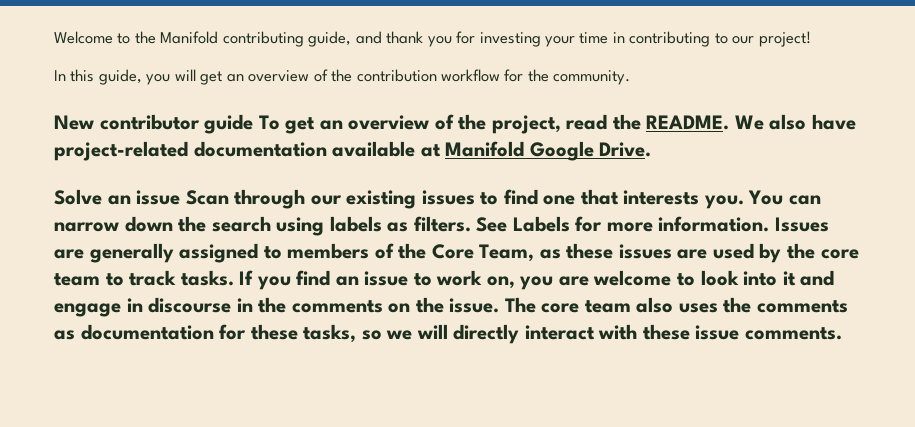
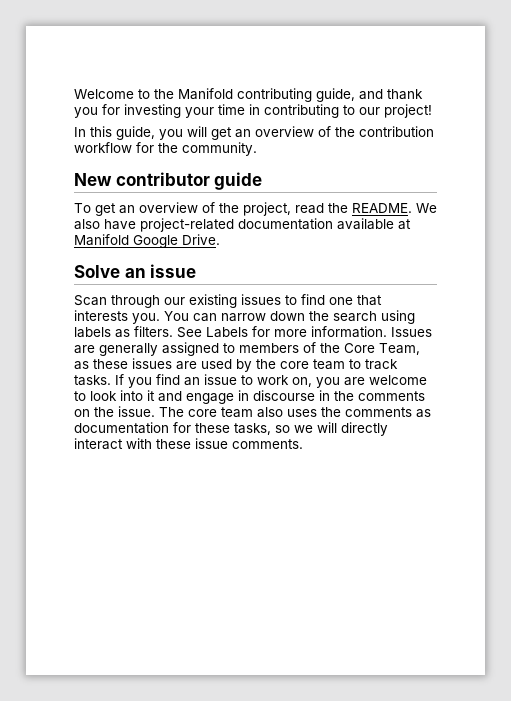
- New contributor guide To get an overview of the project, read the README.
+ New contributor guide
+ To get an overview of the project, read the README.
- Solve an issue Scan through our existing issues to find one that interests you.
+ Solve an issue
+ Scan through our existing issues to find one that interests you.

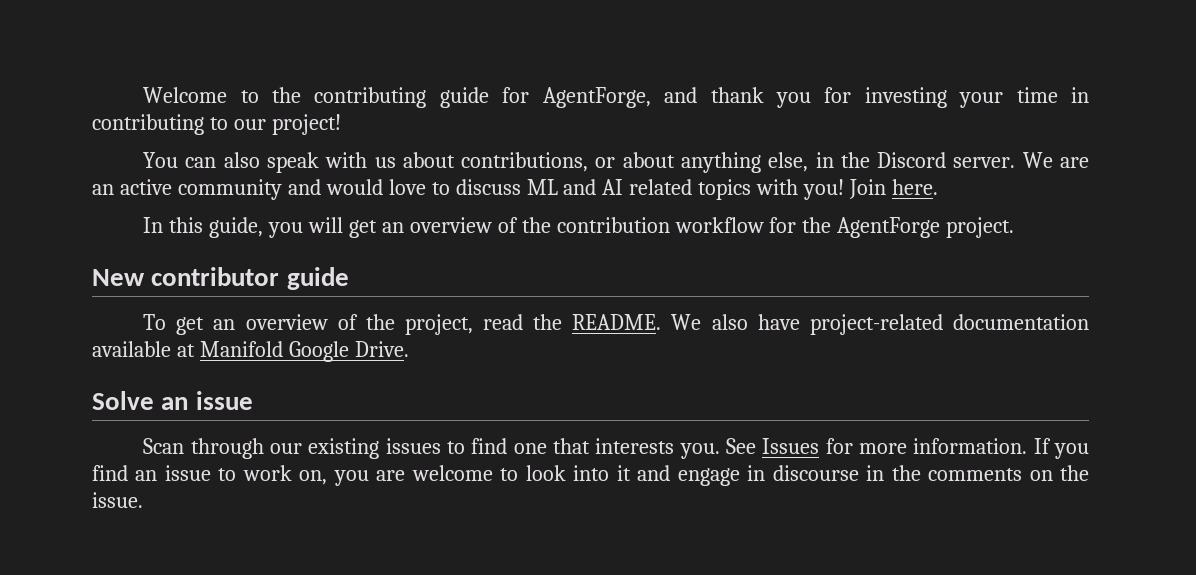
- Welcome to the Manifold contributing guide, and thank you for investing your time in contributing to our project!
+ Welcome to the contributing guide for AgentForge, and thank you for investing your time in contributing to our project!
+ You can also speak with us about contributions, or about anything else, in the Discord server. We are an active community and would love to discuss ML and AI related topics with you! Join here.
- In this guide, you will get an overview of the contribution workflow for the community.
+ In this guide, you will get an overview of the contribution workflow for the AgentForge project.
- You can narrow down the search using labels as filters. See Labels for more information. Issues are generally assigned to members of the Core Team, as these issues are used by the core team to track tasks.
+ See Issues for more information.
- The core team also uses the comments as documentation for these tasks, so we will directly interact with these issue comments.

